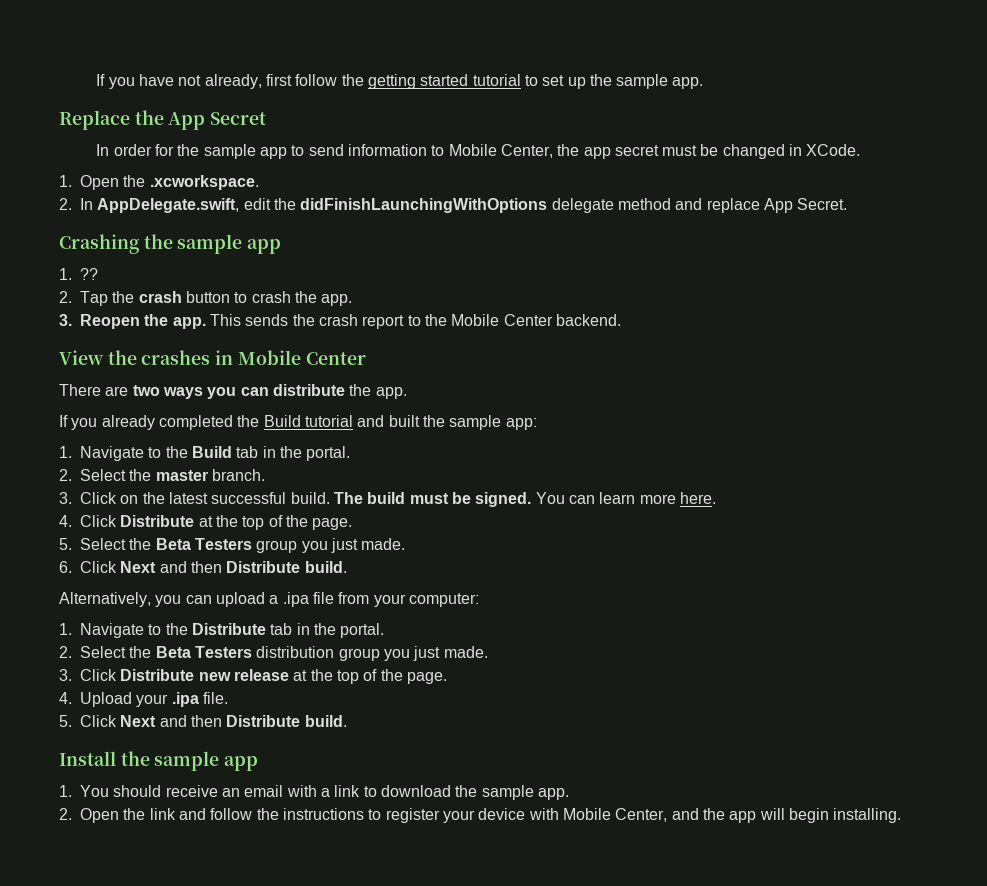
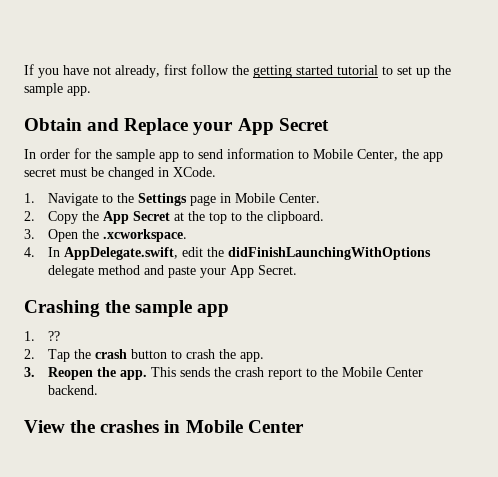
- Replace the App Secret
+ Obtain and Replace your App Secret
- 1. Open the .xcworkspace.
+ 1. Navigate to the Settings page in Mobile Center.
+ 2. Copy the App Secret at the top to the clipboard.
+ 3. Open the .xcworkspace.
- 2. In AppDelegate.swift, edit the didFinishLaunchingWithOptions delegate method and replace App Secret.
+ 4. In AppDelegate.swift, edit the didFinishLaunchingWithOptions delegate method and paste your App Secret.
- There are two ways you can distribute the app.
- If you already completed the Build tutorial and built the sample app:
- 1. Navigate to the Build tab in the portal.
- 2. Select the master branch.
- 3. Click on the latest successful build. The build must be signed. You can learn more here.
- 4. Click Distribute at the top of the page.
- 5. Select the Beta Testers group you just made.
- 6. Click Next and then Distribute build.
- Alternatively, you can upload a .ipa file from your computer:
- 1. Navigate to the Distribute tab in the portal.
- 2. Select the Beta Testers distribution group you just made.
- 3. Click Distribute new release at the top of the page.
- 4. Upload your .ipa file.
- 5. Click Next and then Distribute build.
- Install the sample app
- 1. You should receive an email with a link to download the sample app.
- 2. Open the link and follow the instructions to register your device with Mobile Center, and the app will begin installing.

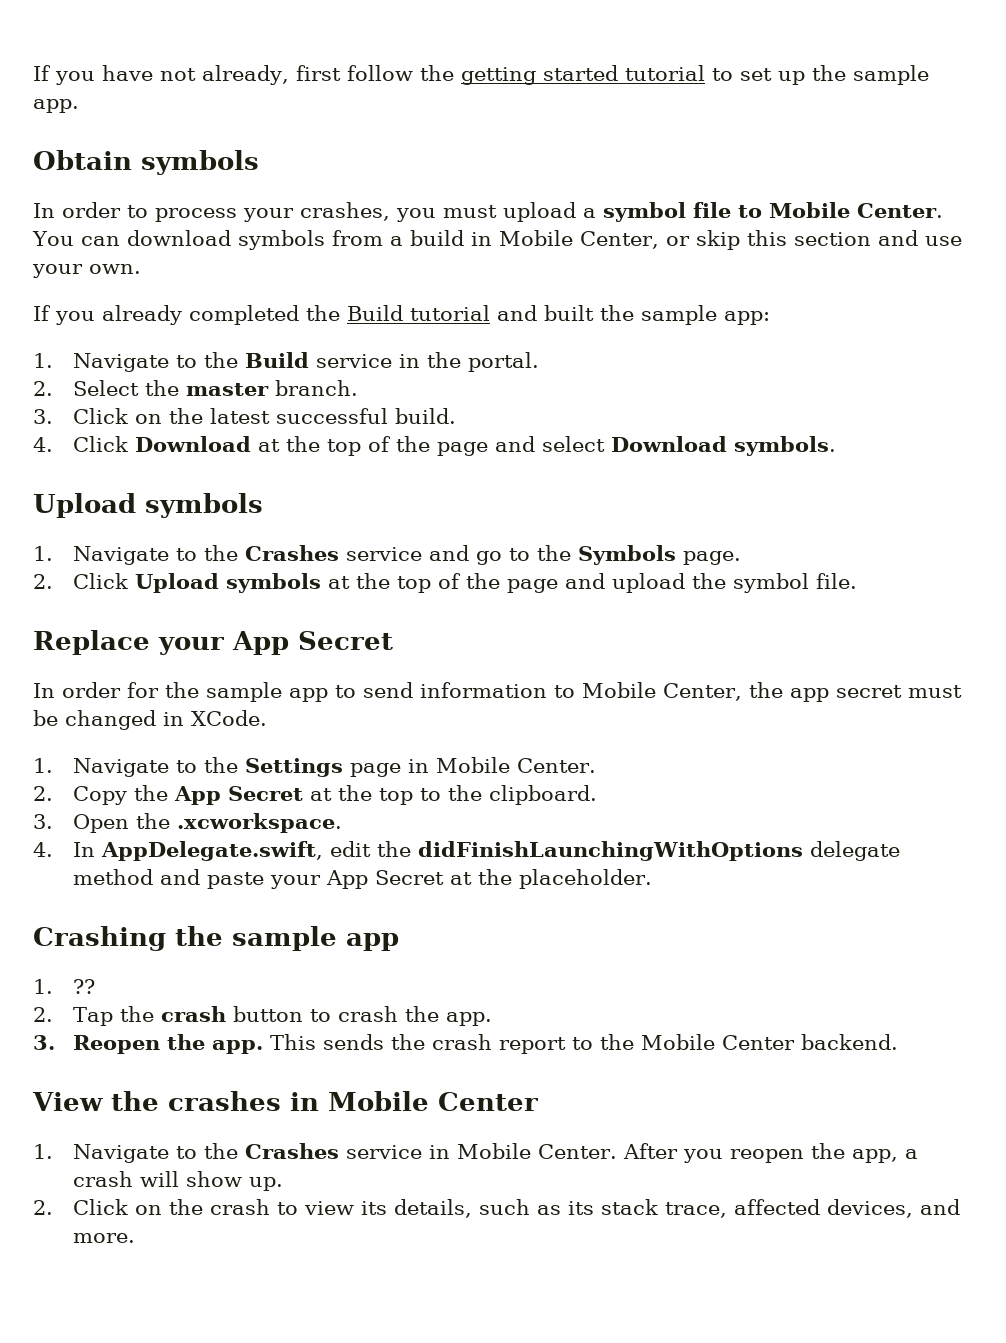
- Obtain and Replace your App Secret
+ Obtain symbols
+ In order to process your crashes, you must upload a symbol file to Mobile Center. You can download symbols from a build in Mobile Center, or skip this section and use your own.
+ If you already completed the Build tutorial and built the sample app:
+ 1. Navigate to the Build service in the portal.
+ 2. Select the master branch.
+ 3. Click on the latest successful build.
+ 4. Click Download at the top of the page and select Download symbols.
+ Upload symbols
+ 1. Navigate to the Crashes service and go to the Symbols page.
+ 2. Click Upload symbols at the top of the page and upload the symbol file.
+ Replace your App Secret
- 4. In AppDelegate.swift, edit the didFinishLaunchingWithOptions delegate method and paste your App Secret.
+ 4. In AppDelegate.swift, edit the didFinishLaunchingWithOptions delegate method and paste your App Secret at the placeholder.
+ 1. Navigate to the Crashes service in Mobile Center. After you reopen the app, a crash will show up.
+ 2. Click on the crash to view its details, such as its stack trace, affected devices, and more.

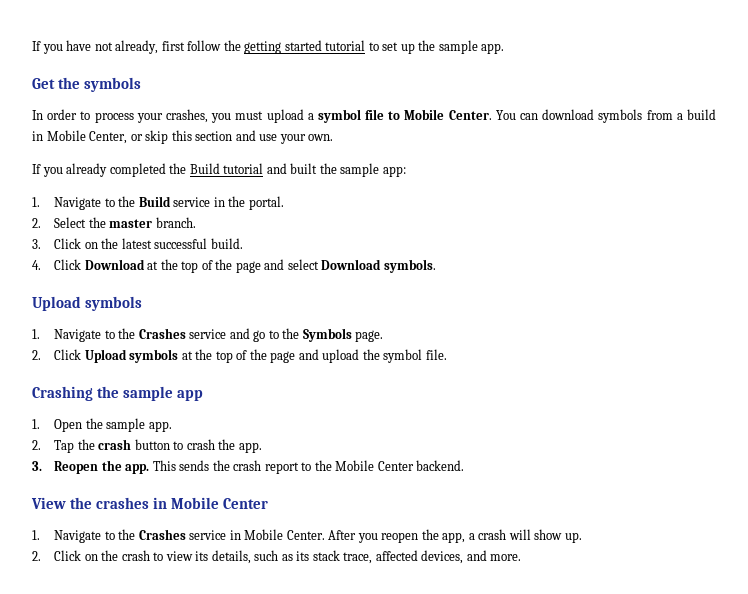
- Obtain symbols
+ Get the symbols
- Replace your App Secret
- In order for the sample app to send information to Mobile Center, the app secret must be changed in XCode.
- 1. Navigate to the Settings page in Mobile Center.
- 2. Copy the App Secret at the top to the clipboard.
- 3. Open the .xcworkspace.
- 4. In AppDelegate.swift, edit the didFinishLaunchingWithOptions delegate method and paste your App Secret at the placeholder.
- 1. ??
+ 1. Open the sample app.

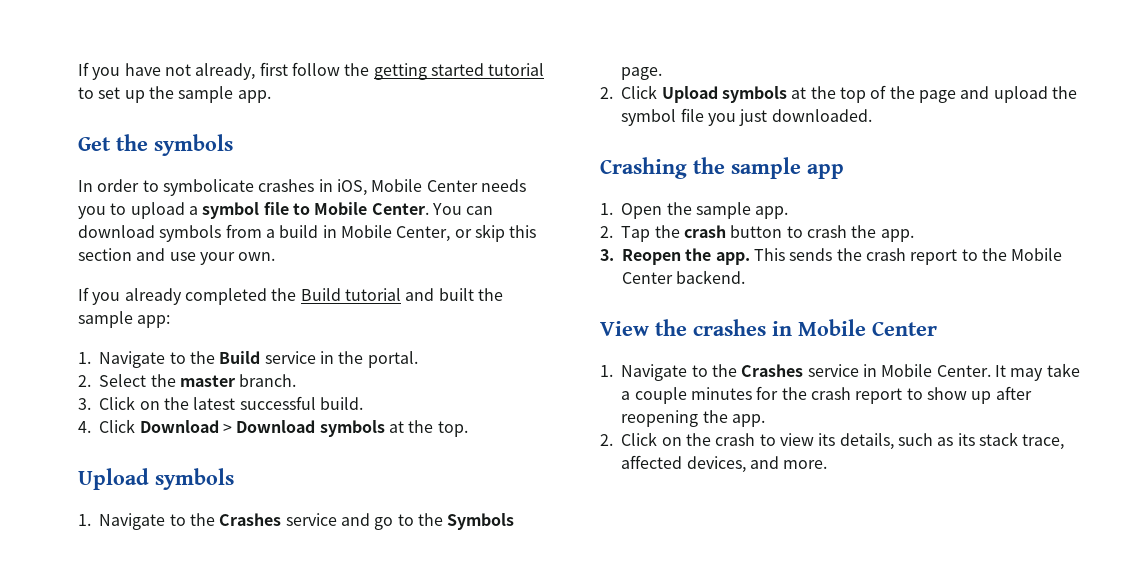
- In order to process your crashes, you must upload a symbol file to Mobile Center.
+ In order to symbolicate crashes in iOS, Mobile Center needs you to upload a symbol file to Mobile Center.
- 4. Click Download at the top of the page and select Download symbols.
+ 4. Click Download > Download symbols at the top.
- 2. Click Upload symbols at the top of the page and upload the symbol file.
+ 2. Click Upload symbols at the top of the page and upload the symbol file you just downloaded.
- After you reopen the app, a crash will show up.
+ It may take a couple minutes for the crash report to show up after reopening the app.

